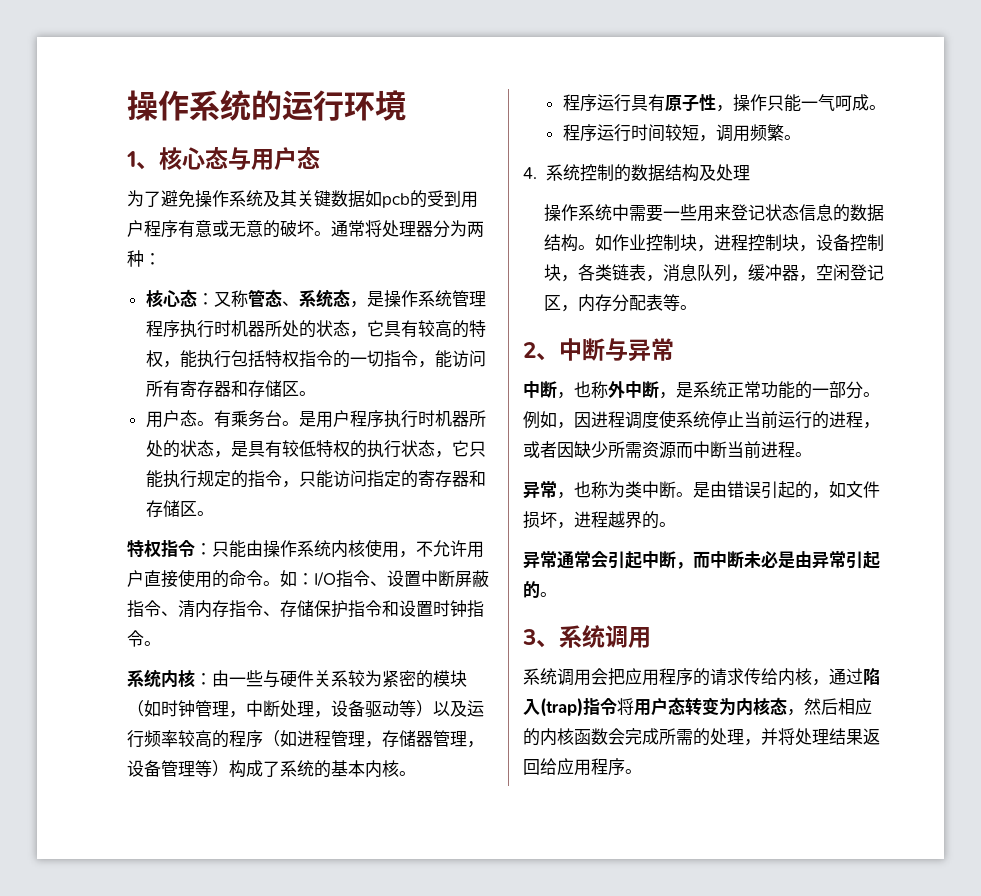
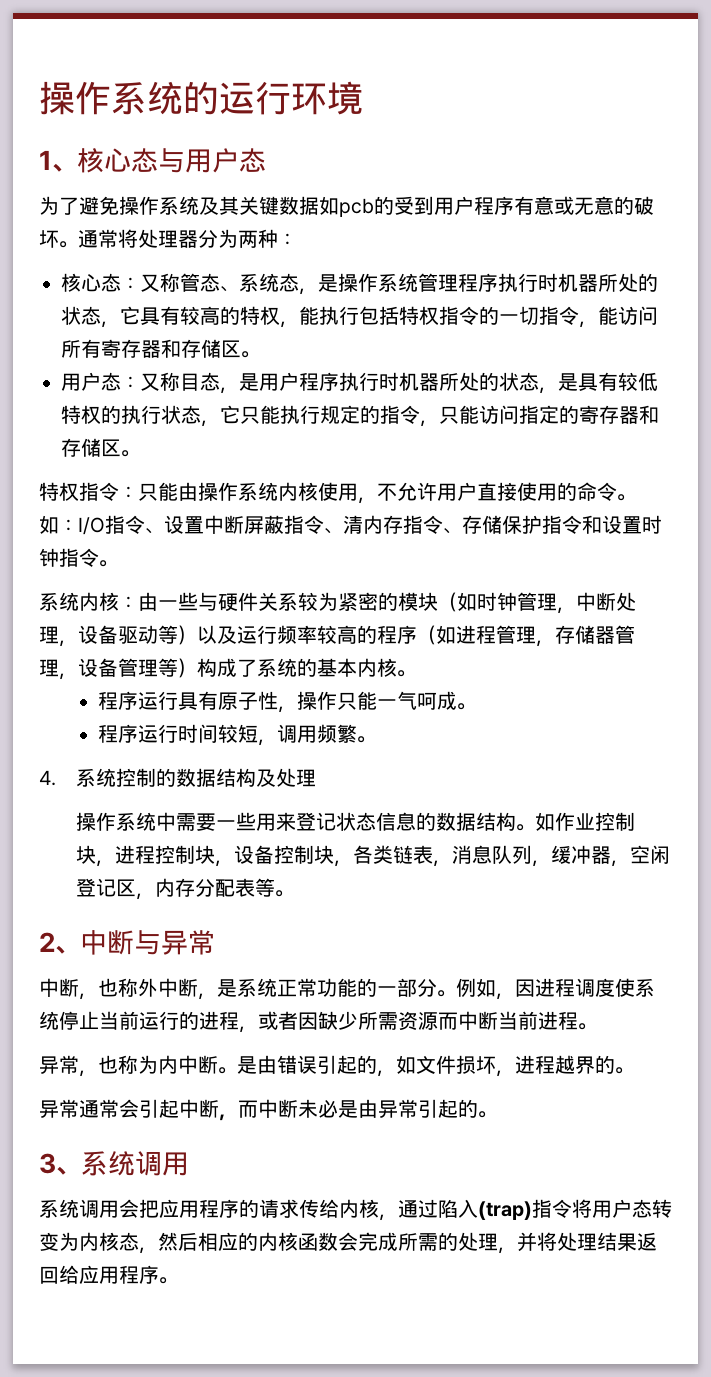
- 用户态。有乘务台。是用户程序执行时机器所处的状态，是具有较低特权的执行状态，它只能执行规定的指令，只能访问指定的寄存器和存储区。
+ 用户态：又称目态，是用户程序执行时机器所处的状态，是具有较低特权的执行状态，它只能执行规定的指令，只能访问指定的寄存器和存储区。
- 异常，也称为类中断。
+ 异常，也称为内中断。

